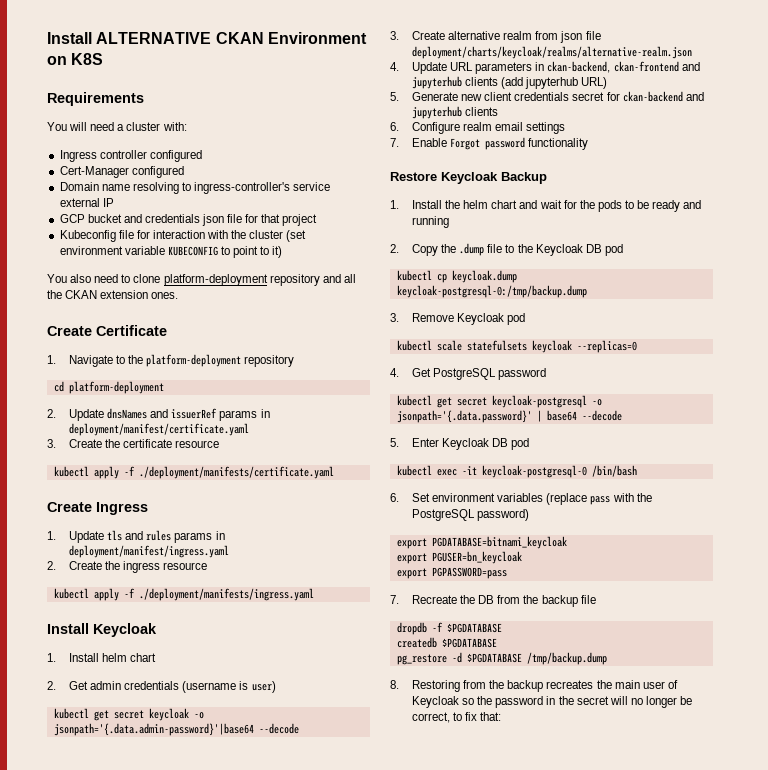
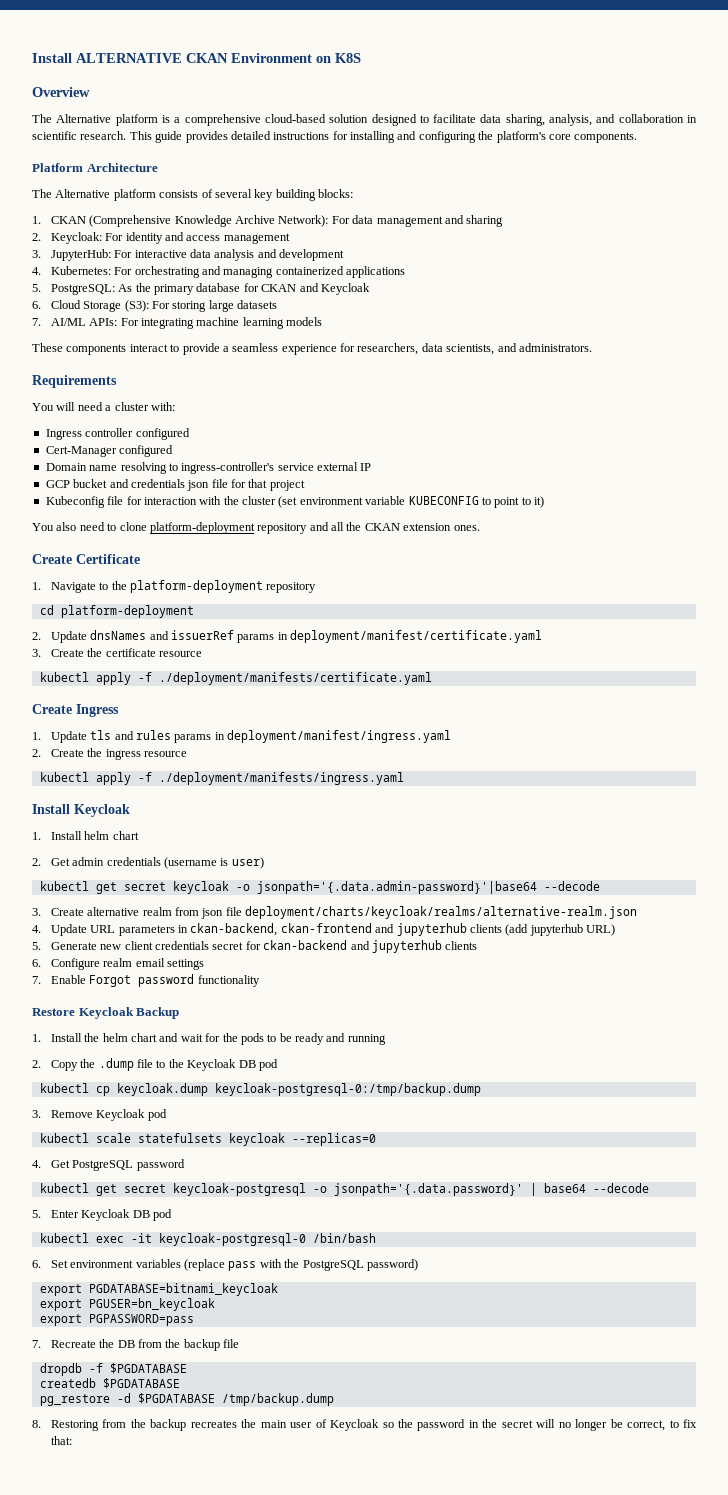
+ Overview
+ The Alternative platform is a comprehensive cloud-based solution designed to facilitate data sharing, analysis, and collaboration in scientific research. This guide provides detailed instructions for installing and configuring the platform's core components.
+ Platform Architecture
+ The Alternative platform consists of several key building blocks:
+ 1. CKAN (Comprehensive Knowledge Archive Network): For data management and sharing
+ 2. Keycloak: For identity and access management
+ 3. JupyterHub: For interactive data analysis and development
+ 4. Kubernetes: For orchestrating and managing containerized applications
+ 5. PostgreSQL: As the primary database for CKAN and Keycloak
+ 6. Cloud Storage (S3): For storing large datasets
+ 7. AI/ML APIs: For integrating machine learning models
+ These components interact to provide a seamless experience for researchers, data scientists, and administrators.

